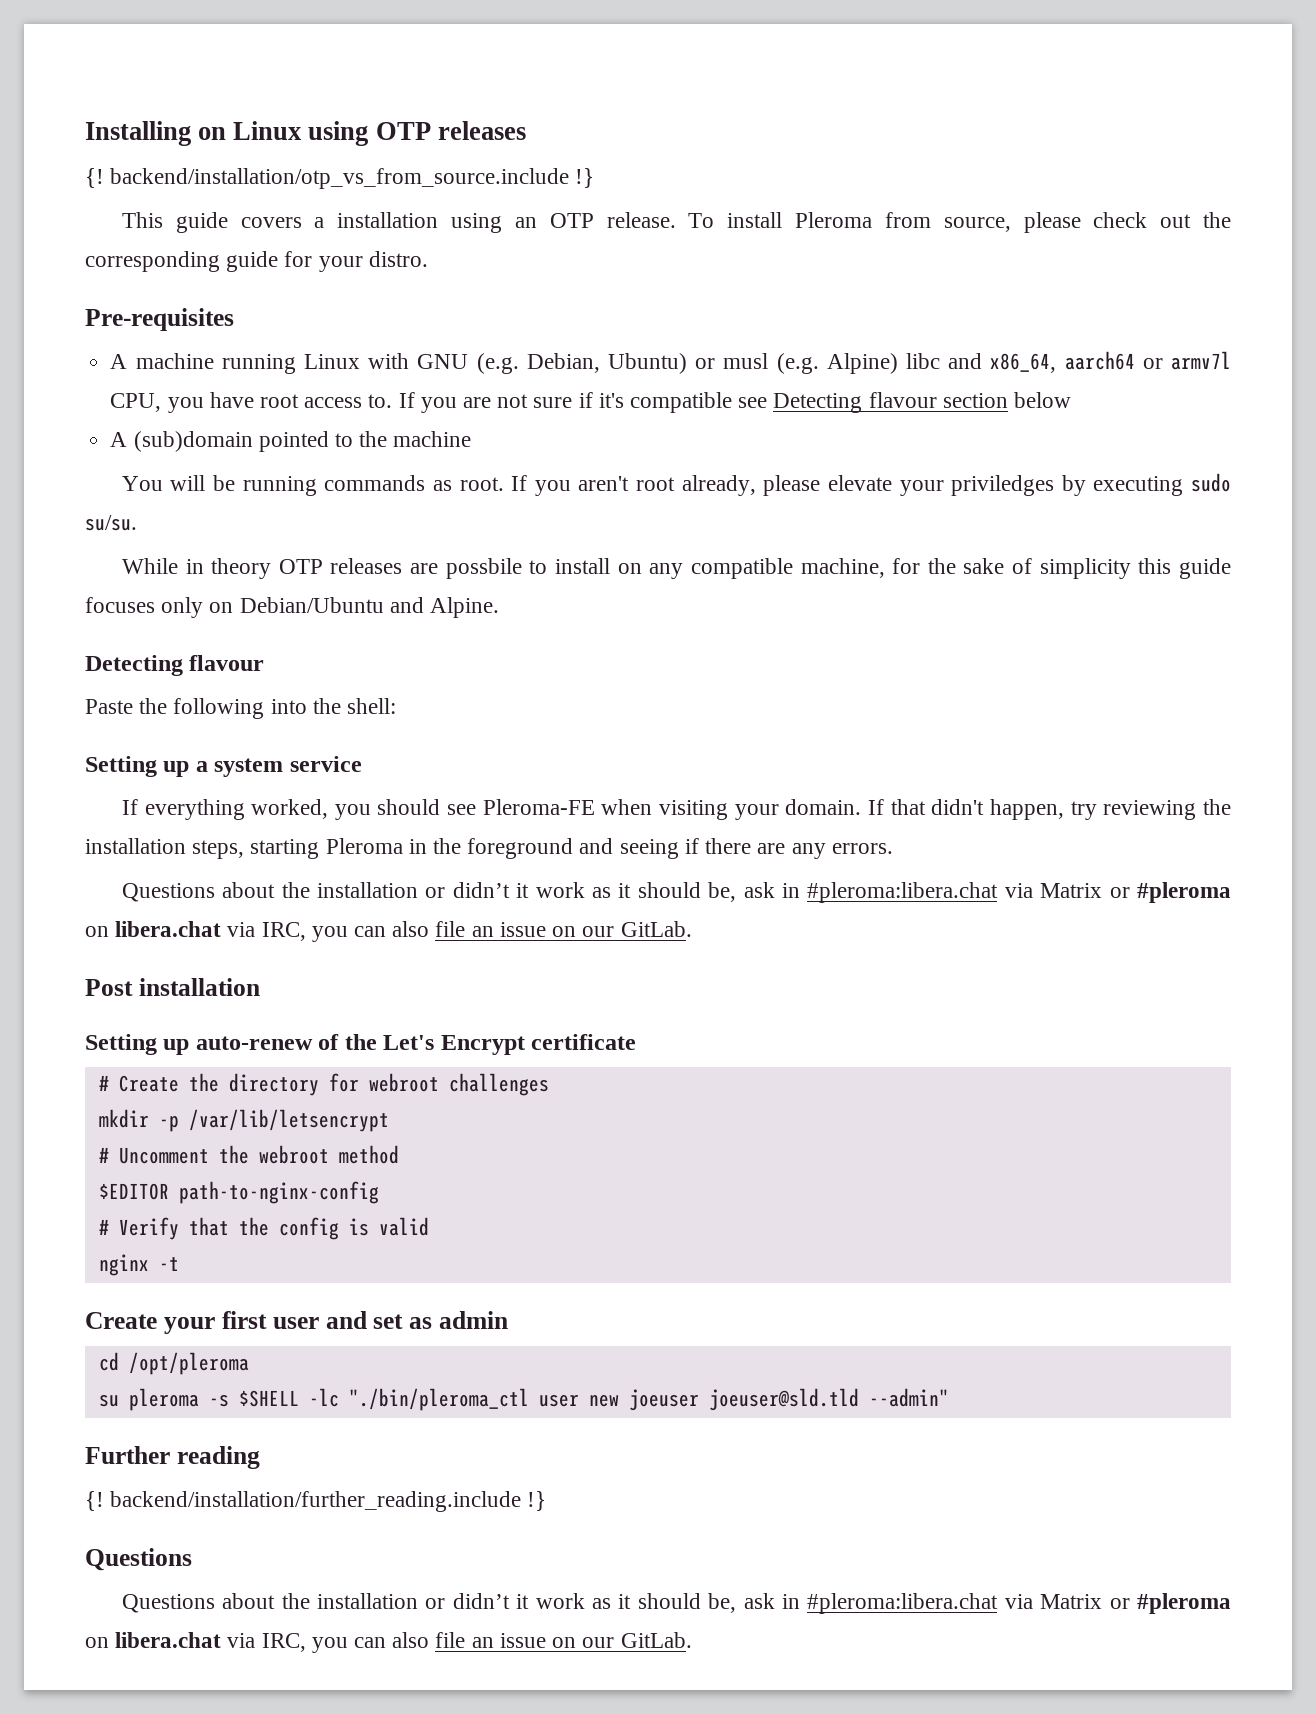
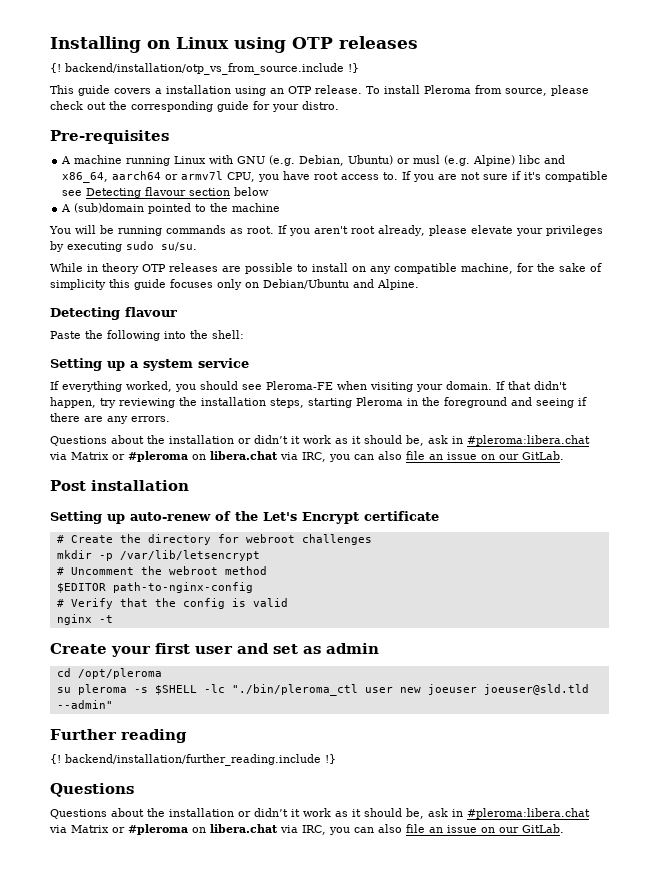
- If you aren't root already, please elevate your priviledges by executing sudo su/su.
+ If you aren't root already, please elevate your privileges by executing sudo su/su.
- While in theory OTP releases are possbile to install on any compatible machine, for the sake of simplicity this guide focuses only on Debian/Ubuntu and Alpine.
+ While in theory OTP releases are possible to install on any compatible machine, for the sake of simplicity this guide focuses only on Debian/Ubuntu and Alpine.

